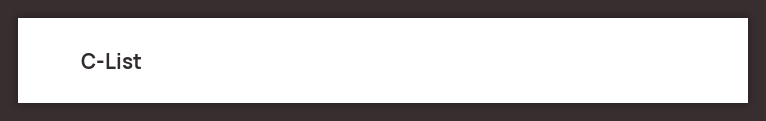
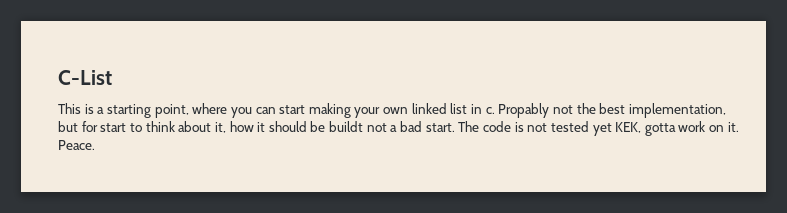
+ This is a starting point, where you can start making your own linked list in c. Propably not the best implementation, but for start to think about it, how it should be buildt not a bad start. The code is not tested yet KEK, gotta work on it. Peace.

